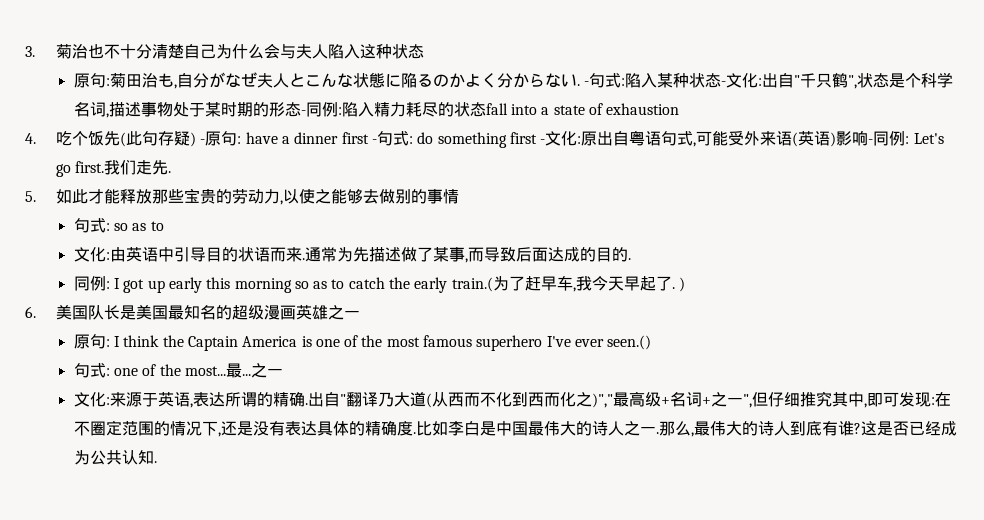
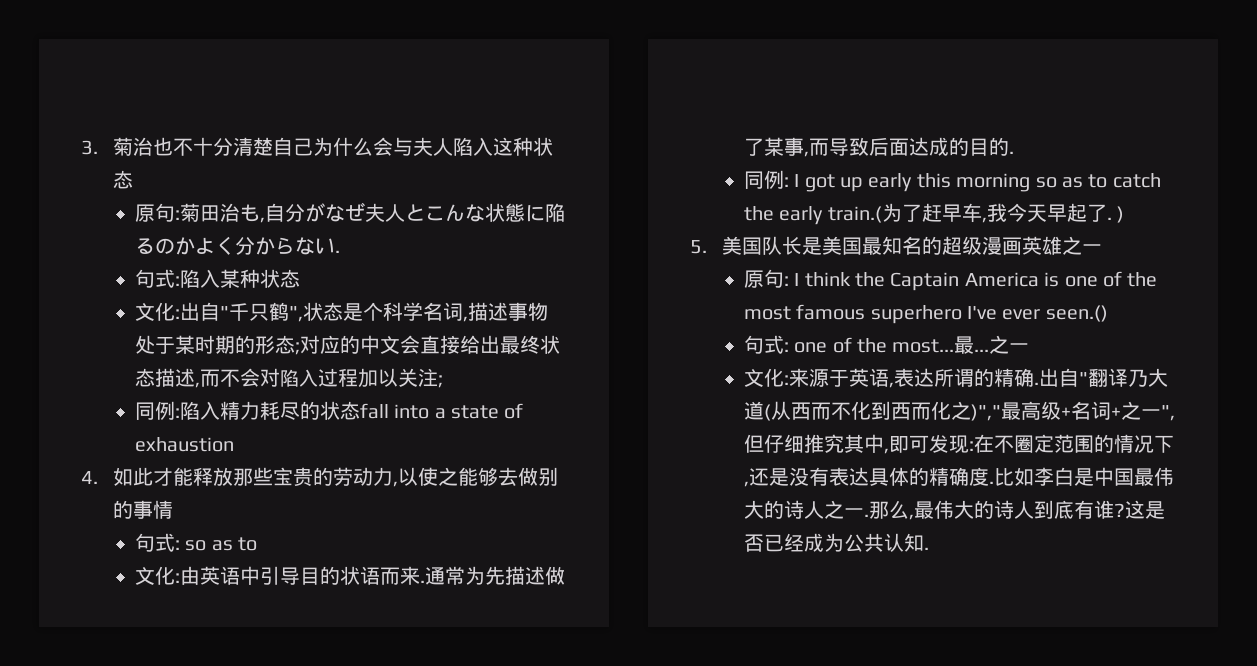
- 原句:菊田治も,自分がなぜ夫人とこんな状態に陥るのかよく分からない. -句式:陷入某种状态-文化:出自"千只鹤",状态是个科学名词,描述事物处于某时期的形态-同例:陷入精力耗尽的状态fall into a state of exhaustion
+ 原句:菊田治も,自分がなぜ夫人とこんな状態に陥るのかよく分からない.
+ 句式:陷入某种状态
+ 文化:出自"千只鹤",状态是个科学名词,描述事物处于某时期的形态;对应的中文会直接给出最终状态描述,而不会对陷入过程加以关注;
+ 同例:陷入精力耗尽的状态fall into a state of exhaustion
- 4.吃个饭先(此句存疑) -原句: have a dinner first -句式: do something first -文化:原出自粤语句式,可能受外来语(英语)影响-同例: Let's go first.我们走先.
- 5.如此才能释放那些宝贵的劳动力,以使之能够去做别的事情
+ 4.如此才能释放那些宝贵的劳动力,以使之能够去做别的事情
- 6.美国队长是美国最知名的超级漫画英雄之一
+ 5.美国队长是美国最知名的超级漫画英雄之一

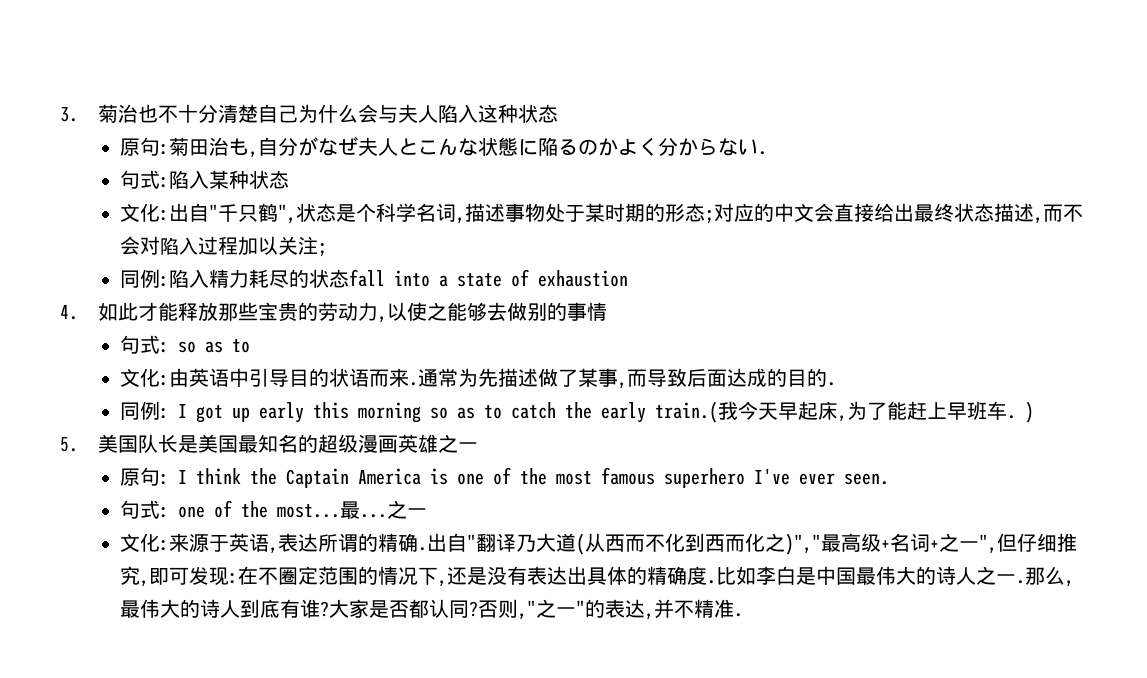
- 同例: I got up early this morning so as to catch the early train.(为了赶早车,我今天早起了. )
+ 同例: I got up early this morning so as to catch the early train.(我今天早起床,为了能赶上早班车. )
- 原句: I think the Captain America is one of the most famous superhero I've ever seen.()
+ 原句: I think the Captain America is one of the most famous superhero I've ever seen.
- 出自"翻译乃大道(从西而不化到西而化之)","最高级+名词+之一",但仔细推究其中,即可发现:在不圈定范围的情况下,还是没有表达具体的精确度.
+ 出自"翻译乃大道(从西而不化到西而化之)","最高级+名词+之一",但仔细推究,即可发现:在不圈定范围的情况下,还是没有表达出具体的精确度.
- 这是否已经成为公共认知.
+ 大家是否都认同?否则,"之一"的表达,并不精准.

